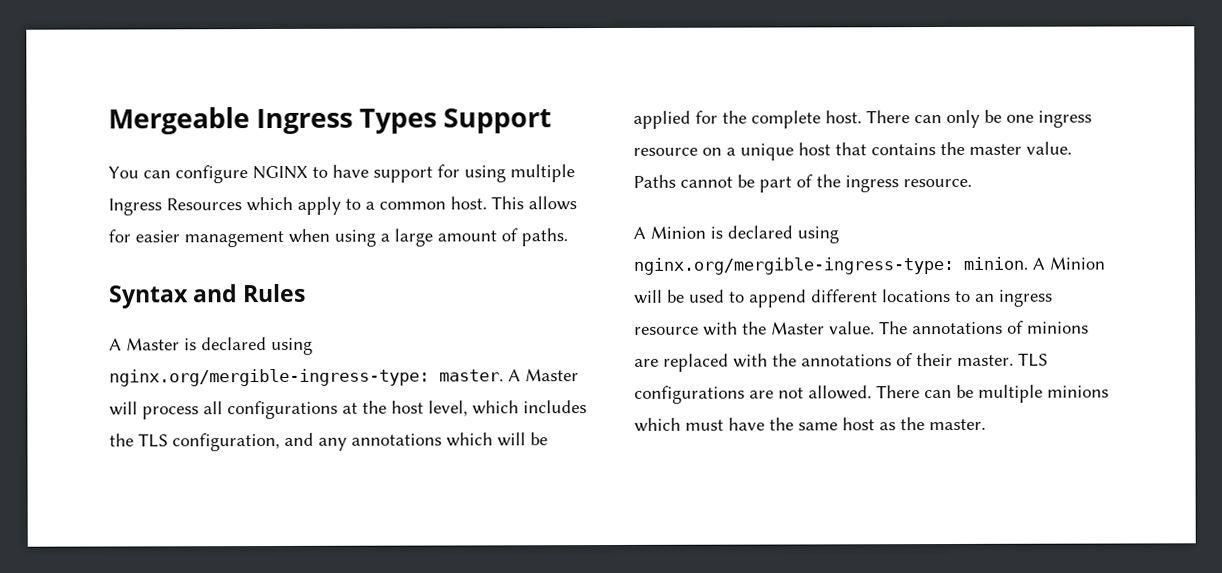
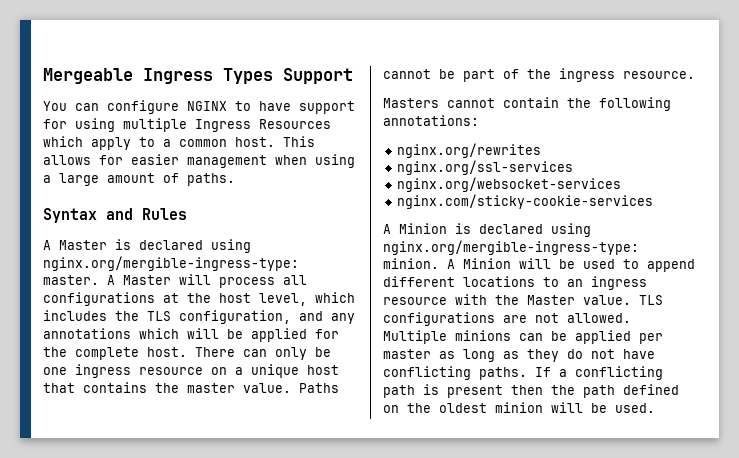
+ Masters cannot contain the following annotations:
+ nginx.org/rewrites
+ nginx.org/ssl-services
+ nginx.org/websocket-services
+ nginx.com/sticky-cookie-services
- The annotations of minions are replaced with the annotations of their master.
- There can be multiple minions which must have the same host as the master.
+ Multiple minions can be applied per master as long as they do not have conflicting paths. If a conflicting path is present then the path defined on the oldest minion will be used.

